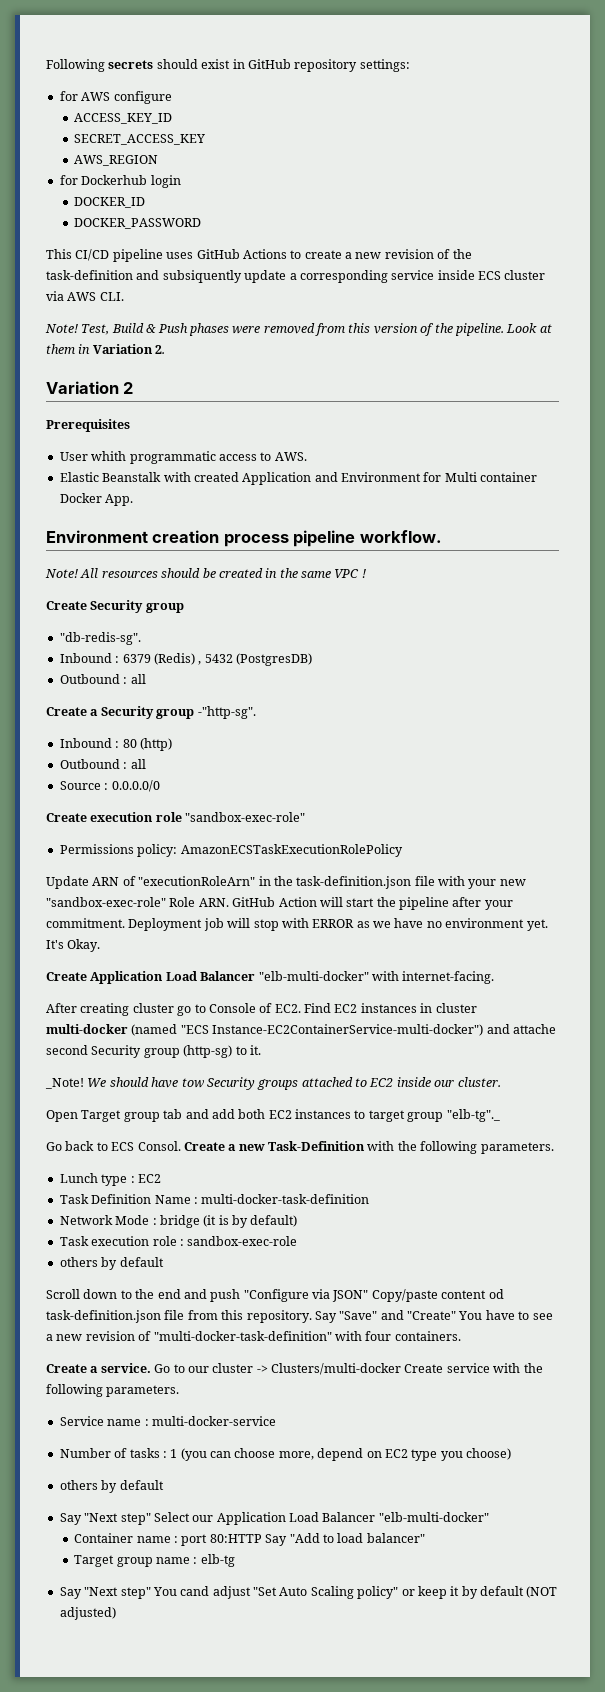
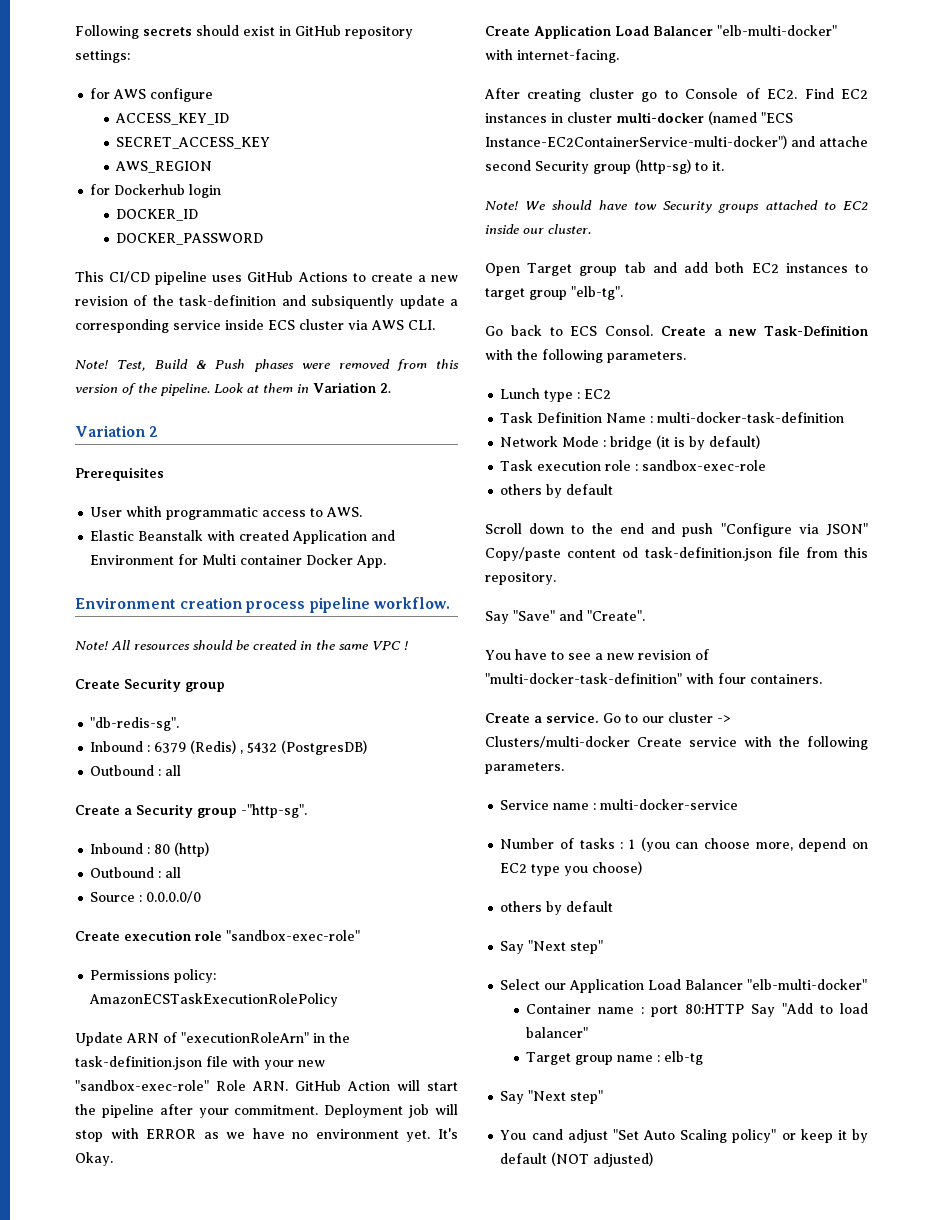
  After creating cluster go to Console of EC2. Find EC2 instances in cluster multi-docker (named "ECS Instance-EC2ContainerService-multi-docker") and attache second Security group (http-sg) to it.
- _Note!
+ Note!
- Open Target group tab and add both EC2 instances to target group "elb-tg"._
+ Open Target group tab and add both EC2 instances to target group "elb-tg".
- Scroll down to the end and push "Configure via JSON" Copy/paste content od task-definition.json file from this repository. Say "Save" and "Create" You have to see a new revision of "multi-docker-task-definition" with four containers.
+ Scroll down to the end and push "Configure via JSON" Copy/paste content od task-definition.json file from this repository.
+ Say "Save" and "Create".
+ You have to see a new revision of "multi-docker-task-definition" with four containers.
  Number of tasks : 1 (you can choose more, depend on EC2 type you choose)
  others by default
- Say "Next step" Select our Application Load Balancer "elb-multi-docker"
+ Say "Next step"
+ Select our Application Load Balancer "elb-multi-docker"
  Target group name : elb-tg
- Say "Next step" You cand adjust "Set Auto Scaling policy" or keep it by default (NOT adjusted)
+ Say "Next step"
+ You cand adjust "Set Auto Scaling policy" or keep it by default (NOT adjusted)

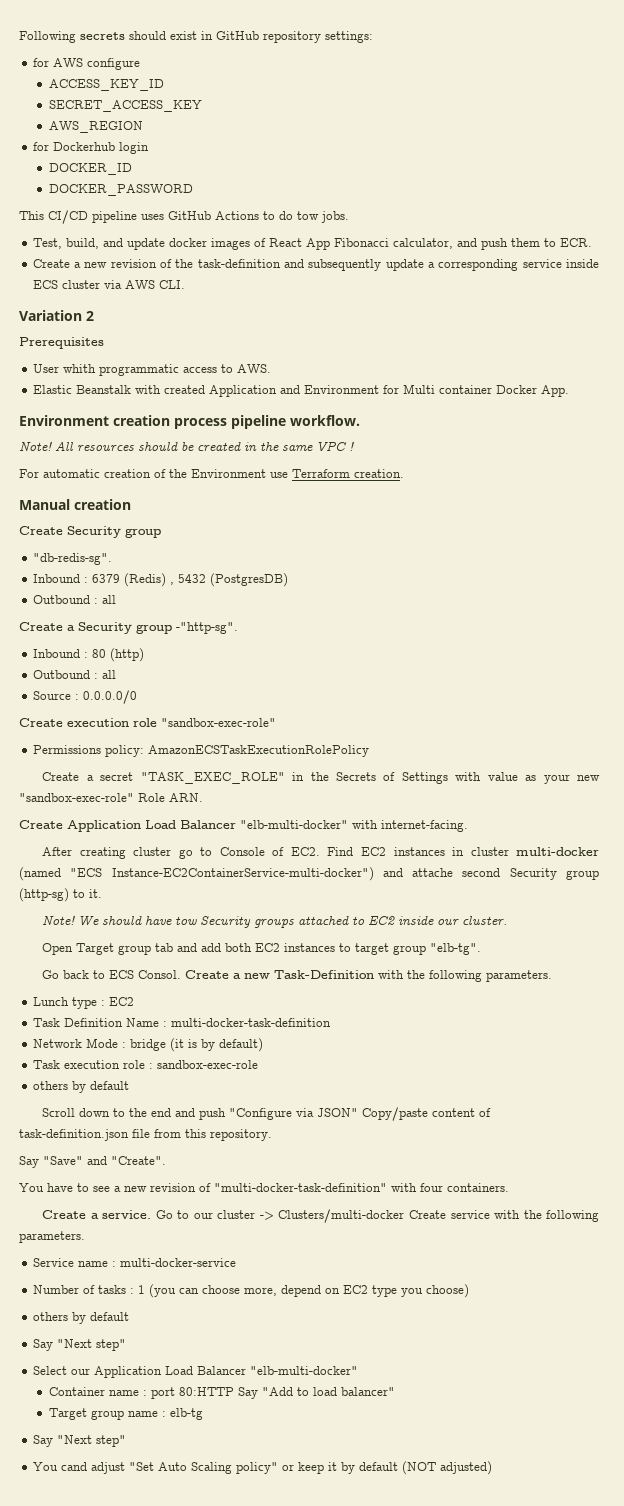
- This CI/CD pipeline uses GitHub Actions to create a new revision of the task-definition and subsiquently update a corresponding service inside ECS cluster via AWS CLI.
+ This CI/CD pipeline uses GitHub Actions to do tow jobs.
+ Test, build, and update docker images of React App Fibonacci calculator, and push them to ECR.
+ Create a new revision of the task-definition and subsequently update a corresponding service inside ECS cluster via AWS CLI.
- Note! Test, Build & Push phases were removed from this version of the pipeline. Look at them in Variation 2.
+ For automatic creation of the Environment use Terraform creation.
+ Manual creation
- Update ARN of "executionRoleArn" in the task-definition.json file with your new "sandbox-exec-role" Role ARN. GitHub Action will start the pipeline after your commitment. Deployment job will stop with ERROR as we have no environment yet. It's Okay.
+ Create a secret "TASK_EXEC_ROLE" in the Secrets of Settings with value as your new "sandbox-exec-role" Role ARN.
- Scroll down to the end and push "Configure via JSON" Copy/paste content od task-definition.json file from this repository.
+ Scroll down to the end and push "Configure via JSON" Copy/paste content of task-definition.json file from this repository.

